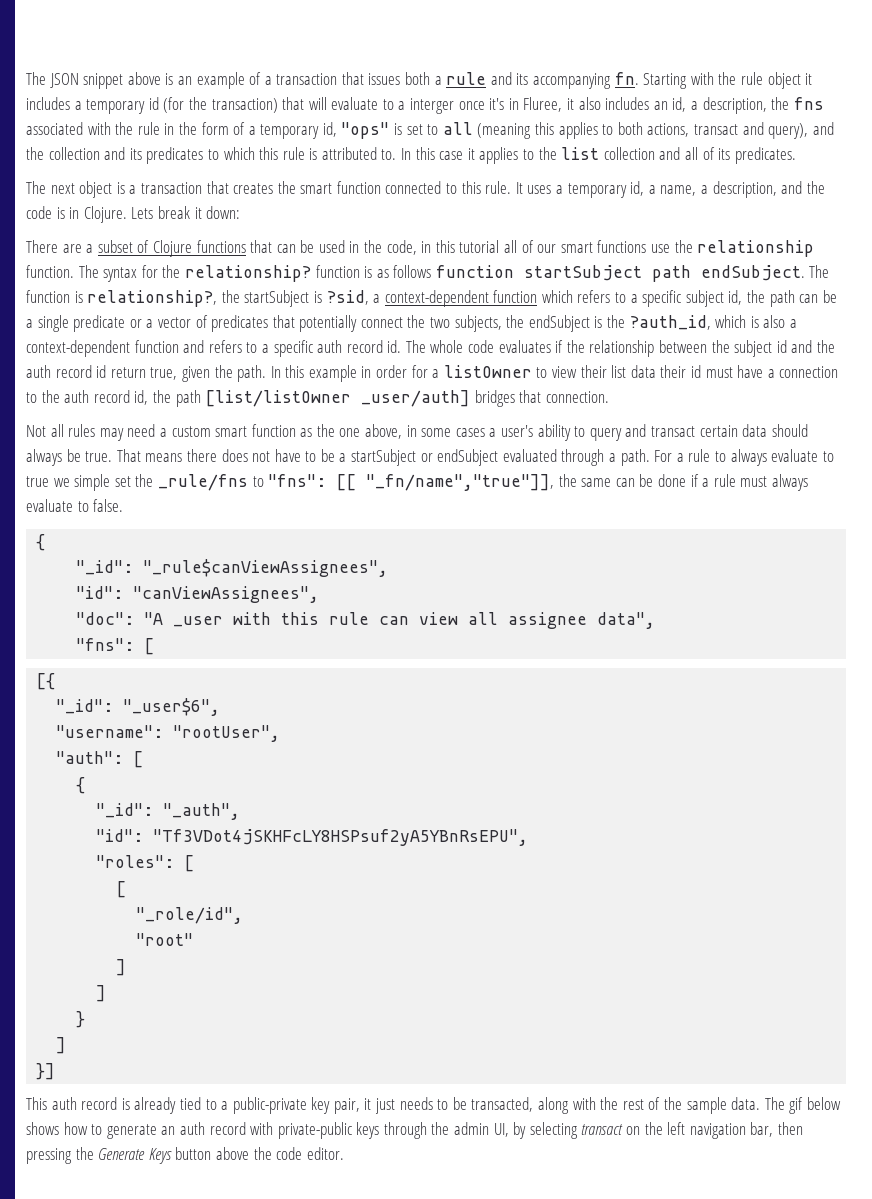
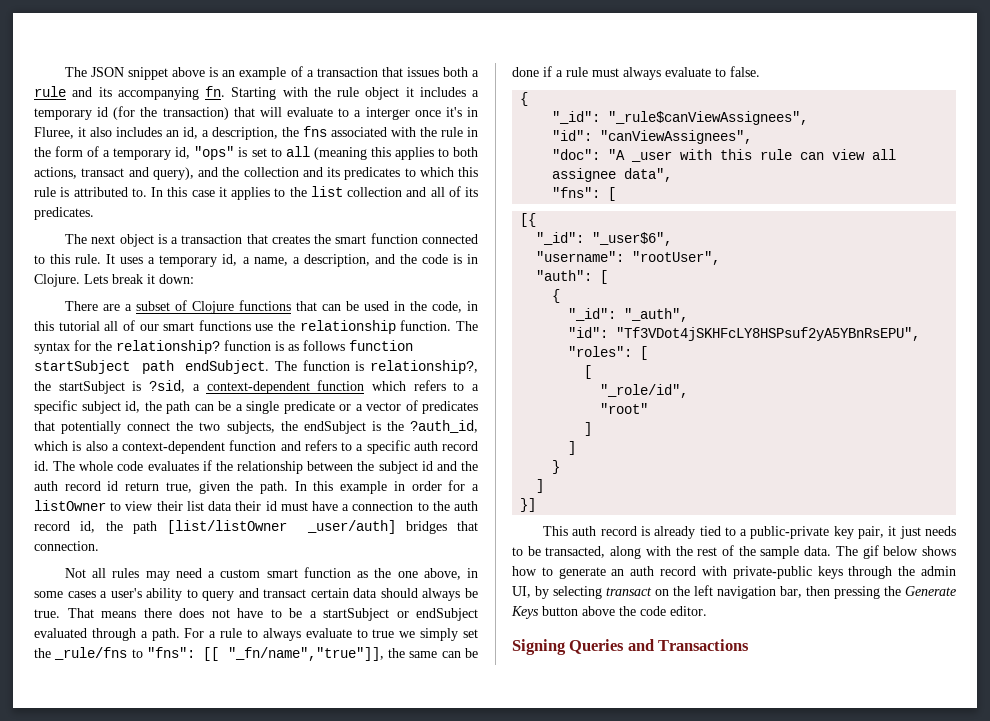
- For a rule to always evaluate to true we simple set the _rule/fns to "fns": [[ "_fn/name","true"]], the same can be done if a rule must always evaluate to false.
+ For a rule to always evaluate to true we simply set the _rule/fns to "fns": [[ "_fn/name","true"]], the same can be done if a rule must always evaluate to false.
+ Signing Queries and Transactions

